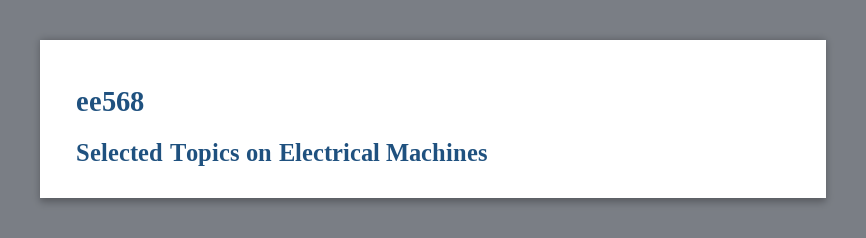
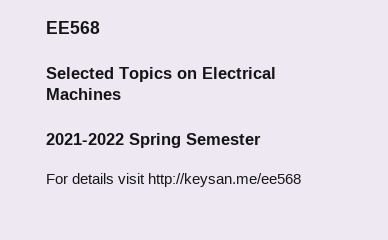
- ee568
+ EE568
+ 2021-2022 Spring Semester
+ For details visit http://keysan.me/ee568

